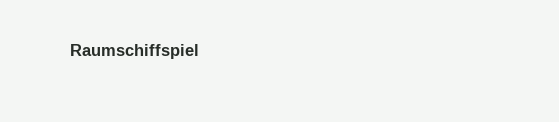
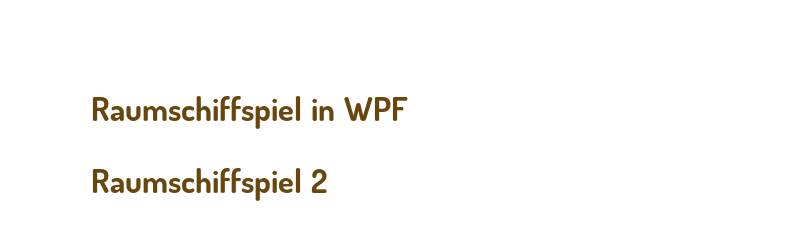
- Raumschiffspiel
+ Raumschiffspiel in WPF
+ Raumschiffspiel 2

